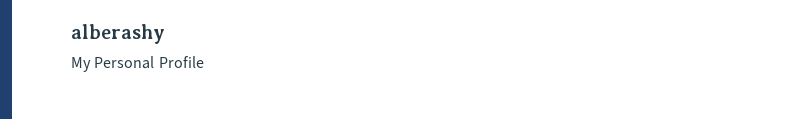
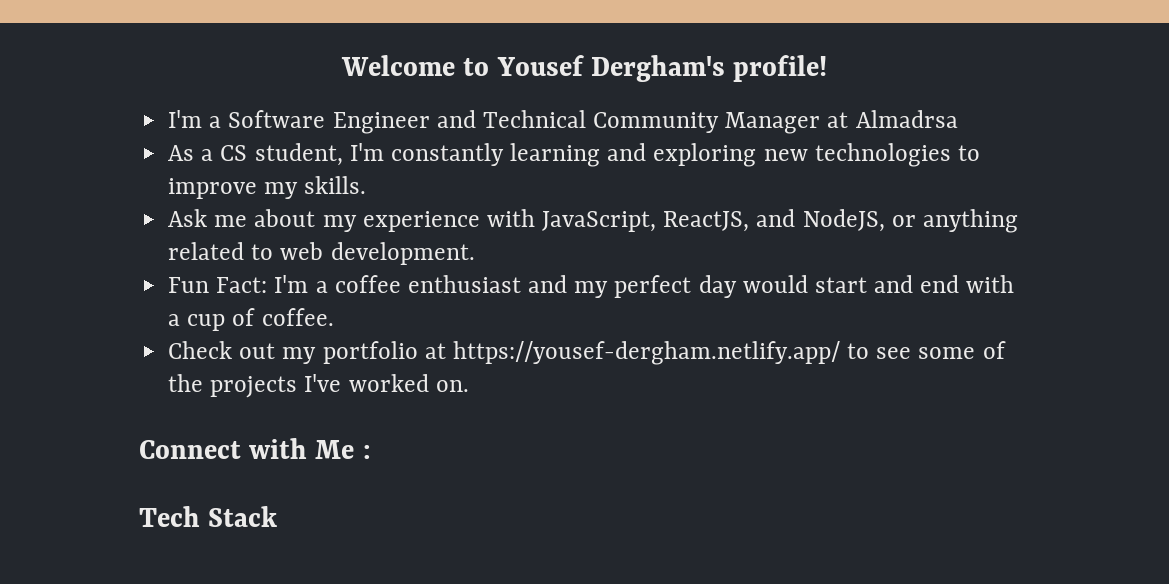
- alberashy
- My Personal Profile
+ Welcome to Yousef Dergham's profile!
+ I'm a Software Engineer and Technical Community Manager at Almadrsa
+ As a CS student, I'm constantly learning and exploring new technologies to improve my skills.
+ Ask me about my experience with JavaScript, ReactJS, and NodeJS, or anything related to web development.
+ Fun Fact: I'm a coffee enthusiast and my perfect day would start and end with a cup of coffee.
+ Check out my portfolio at https://yousef-dergham.netlify.app/ to see some of the projects I've worked on.
+ Connect with Me :
+ Tech Stack

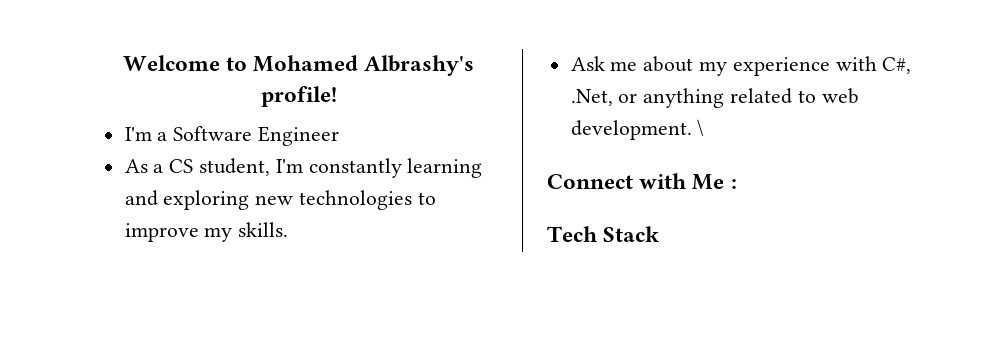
- Welcome to Yousef Dergham's profile!
+ Welcome to Mohamed Albrashy's profile!
- I'm a Software Engineer and Technical Community Manager at Almadrsa
+ I'm a Software Engineer
- Ask me about my experience with JavaScript, ReactJS, and NodeJS, or anything related to web development.
- Fun Fact: I'm a coffee enthusiast and my perfect day would start and end with a cup of coffee.
- Check out my portfolio at https://yousef-dergham.netlify.app/ to see some of the projects I've worked on.
+ Ask me about my experience with C#, .Net, or anything related to web development. \

